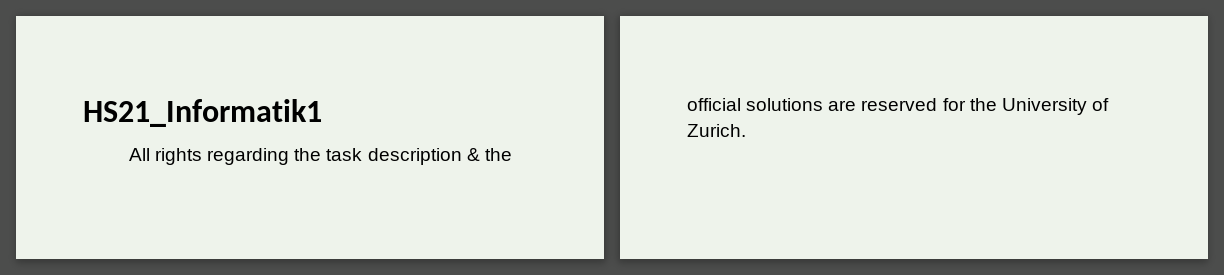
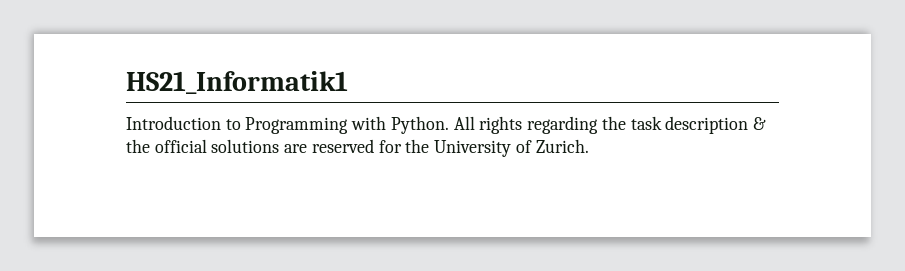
+ Introduction to Programming with Python.

